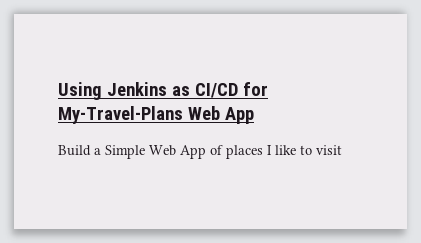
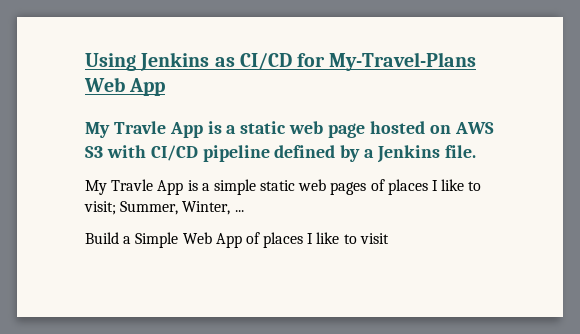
+ My Travle App is a static web page hosted on AWS S3 with CI/CD pipeline defined by a Jenkins file.
+ My Travle App is a simple static web pages of places I like to visit; Summer, Winter, ...

